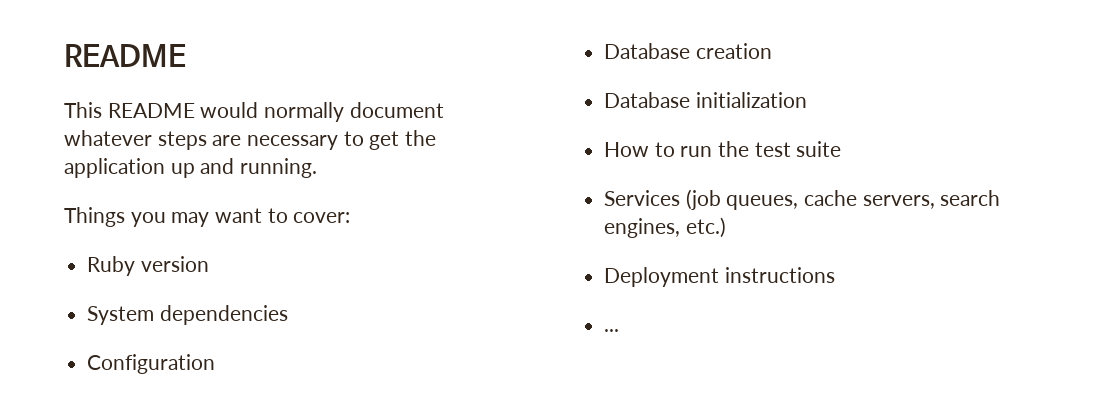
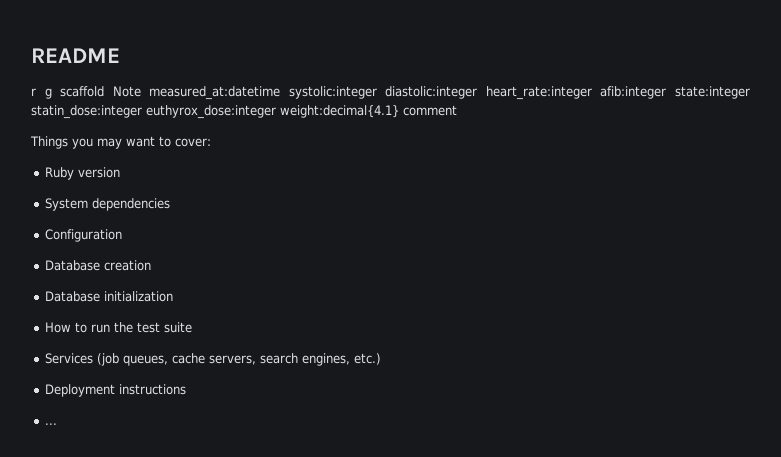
- This README would normally document whatever steps are necessary to get the application up and running.
+ r g scaffold Note measured_at:datetime systolic:integer diastolic:integer heart_rate:integer afib:integer state:integer statin_dose:integer euthyrox_dose:integer weight:decimal{4.1} comment

